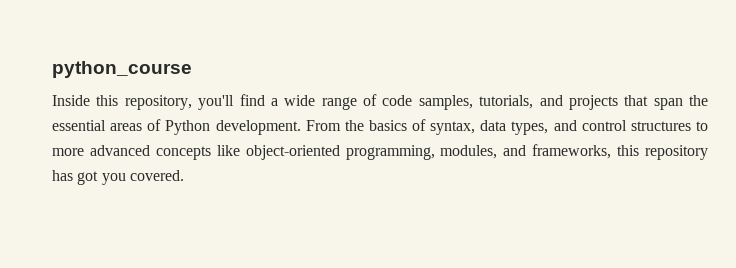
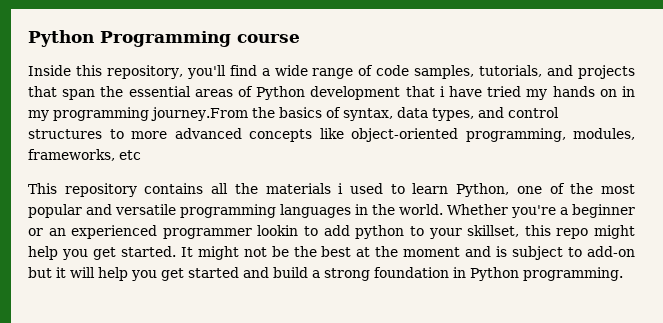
- python_course
+ Python Programming course
- Inside this repository, you'll find a wide range of code samples, tutorials, and projects that span the essential areas of Python development. From the basics of syntax, data types, and control structures to more advanced concepts like object-oriented programming, modules, and frameworks, this repository has got you covered.
+ Inside this repository, you'll find a wide range of code samples, tutorials, and projects that span the essential areas of Python development that i have tried my hands on in my programming journey.From the basics of syntax, data types, and control structures to more advanced concepts like object-oriented programming, modules, frameworks, etc
+ This repository contains all the materials i used to learn Python, one of the most popular and versatile programming languages in the world. Whether you're a beginner or an experienced programmer lookin to add python to your skillset, this repo might help you get started. It might not be the best at the moment and is subject to add-on but it will help you get started and build a strong foundation in Python programming.

